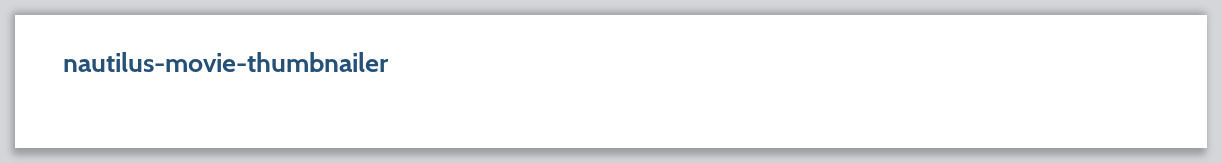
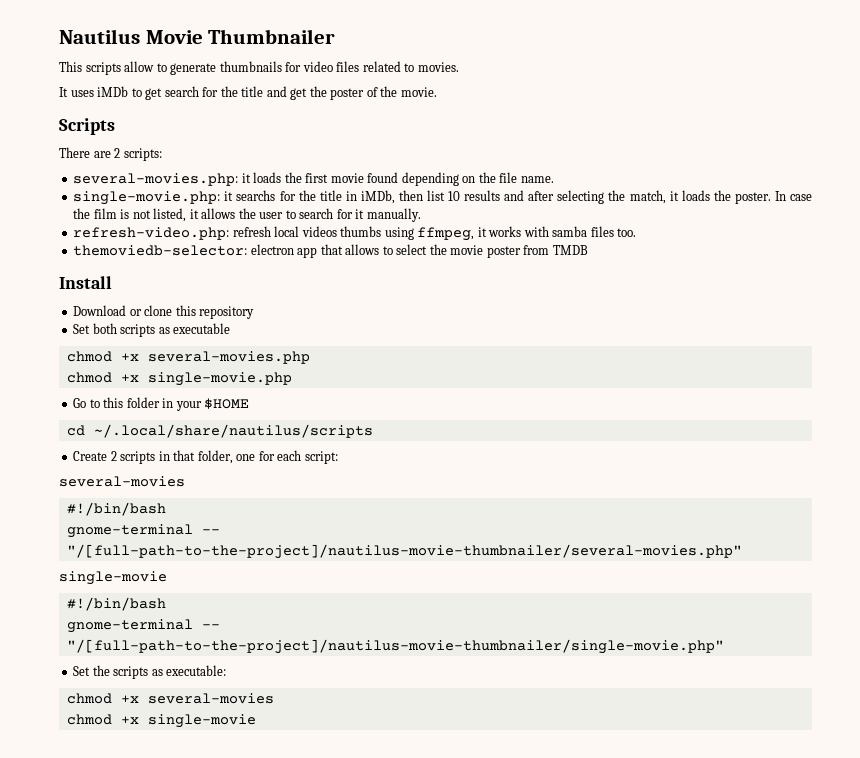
- nautilus-movie-thumbnailer
+ Nautilus Movie Thumbnailer
+ This scripts allow to generate thumbnails for video files related to movies.
+ It uses iMDb to get search for the title and get the poster of the movie.
+ Scripts
+ There are 2 scripts:
+ several-movies.php: it loads the first movie found depending on the file name.
+ single-movie.php: it searchs for the title in iMDb, then list 10 results and after selecting the match, it loads the poster. In case the film is not listed, it allows the user to search for it manually.
+ refresh-video.php: refresh local videos thumbs using ffmpeg, it works with samba files too.
+ themoviedb-selector: electron app that allows to select the movie poster from TMDB
+ Install
+ Download or clone this repository
+ Set both scripts as executable
+ chmod +x several-movies.php
+ chmod +x single-movie.php
+ Go to this folder in your $HOME
+ cd ~/.local/share/nautilus/scripts
+ Create 2 scripts in that folder, one for each script:
+ several-movies
+ #!/bin/bash
+ gnome-terminal -- "/[full-path-to-the-project]/nautilus-movie-thumbnailer/several-movies.php"
+ single-movie
+ #!/bin/bash
+ gnome-terminal -- "/[full-path-to-the-project]/nautilus-movie-thumbnailer/single-movie.php"
+ Set the scripts as executable:
+ chmod +x several-movies
+ chmod +x single-movie

